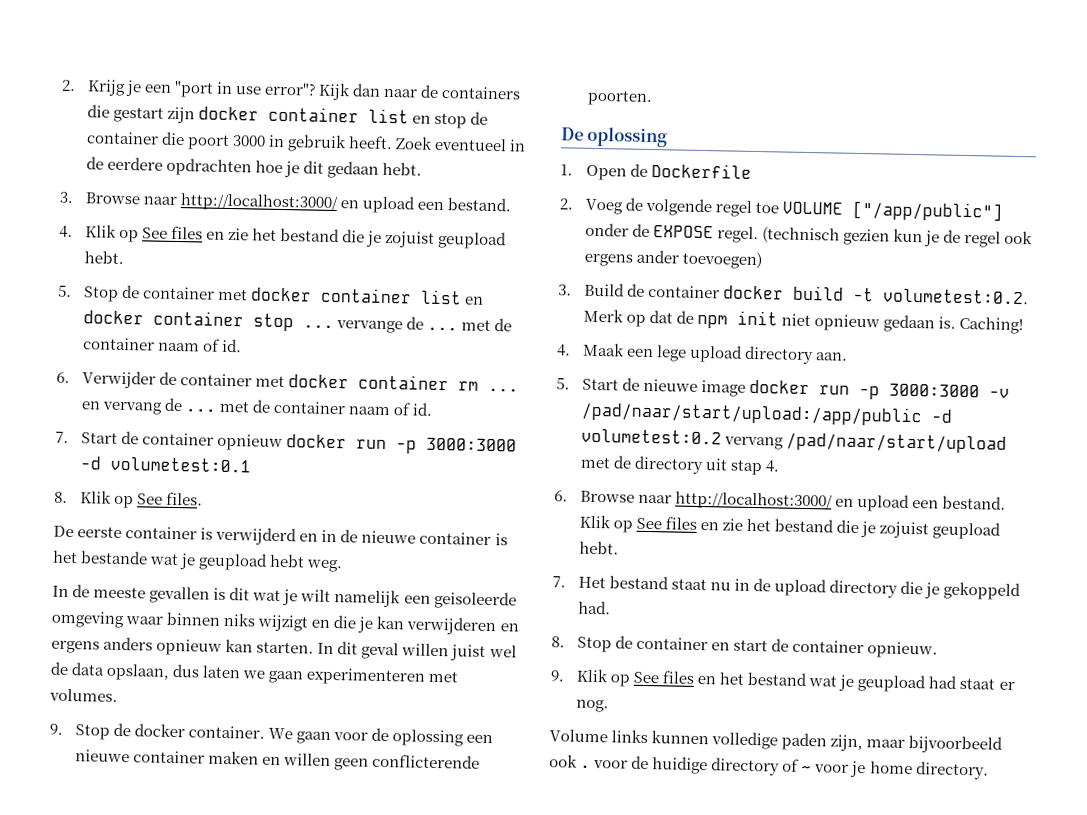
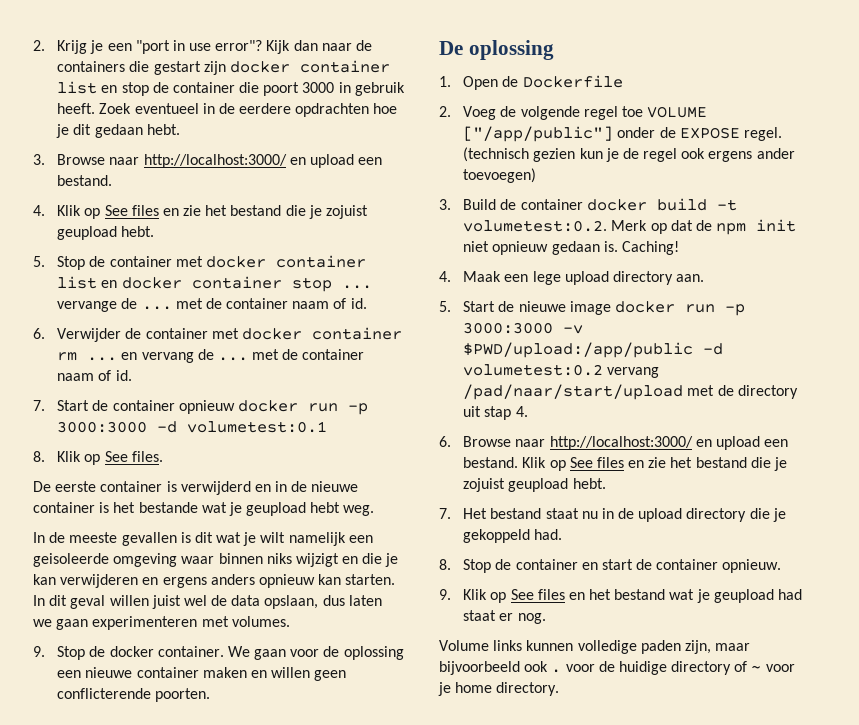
- 5. Start de nieuwe image docker run -p 3000:3000 -v /pad/naar/start/upload:/app/public -d volumetest:0.2 vervang /pad/naar/start/upload met de directory uit stap 4.
+ 5. Start de nieuwe image docker run -p 3000:3000 -v $PWD/upload:/app/public -d volumetest:0.2 vervang /pad/naar/start/upload met de directory uit stap 4.

